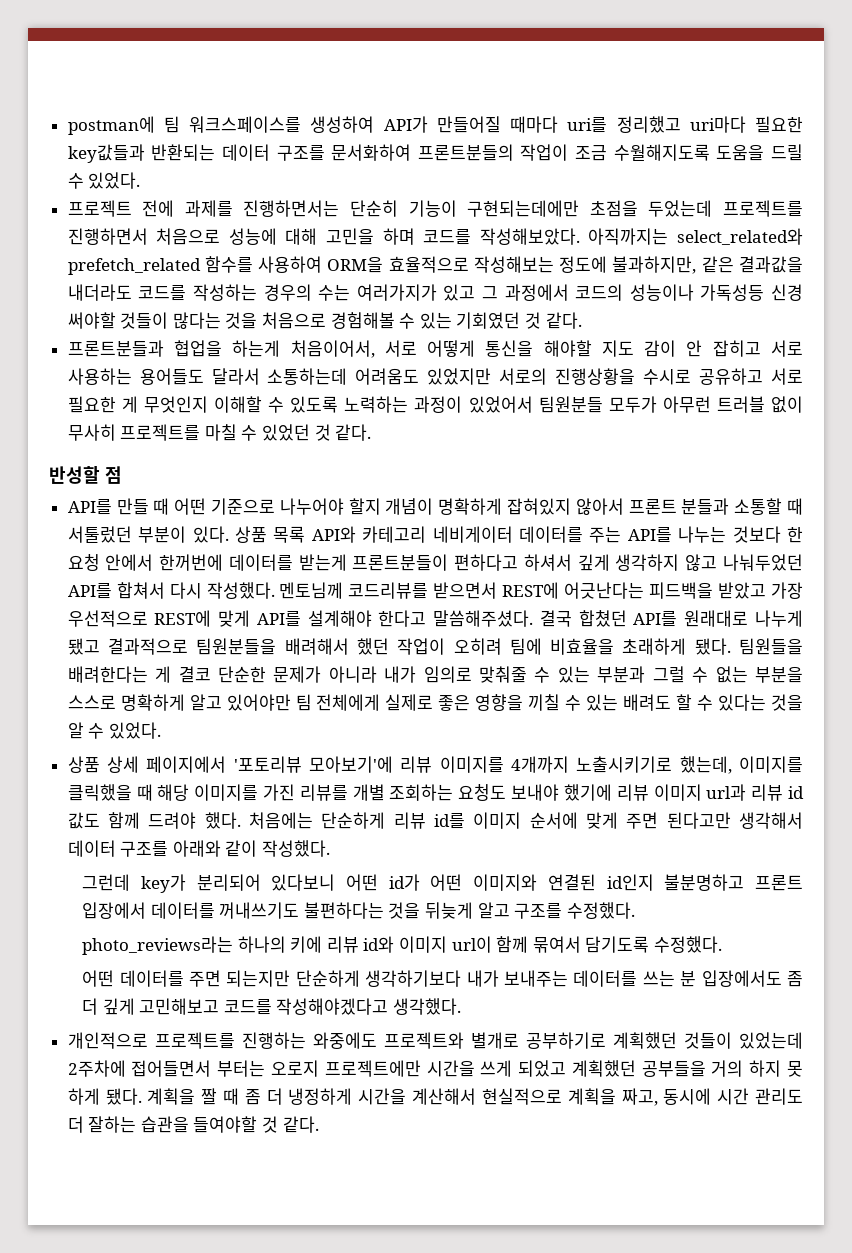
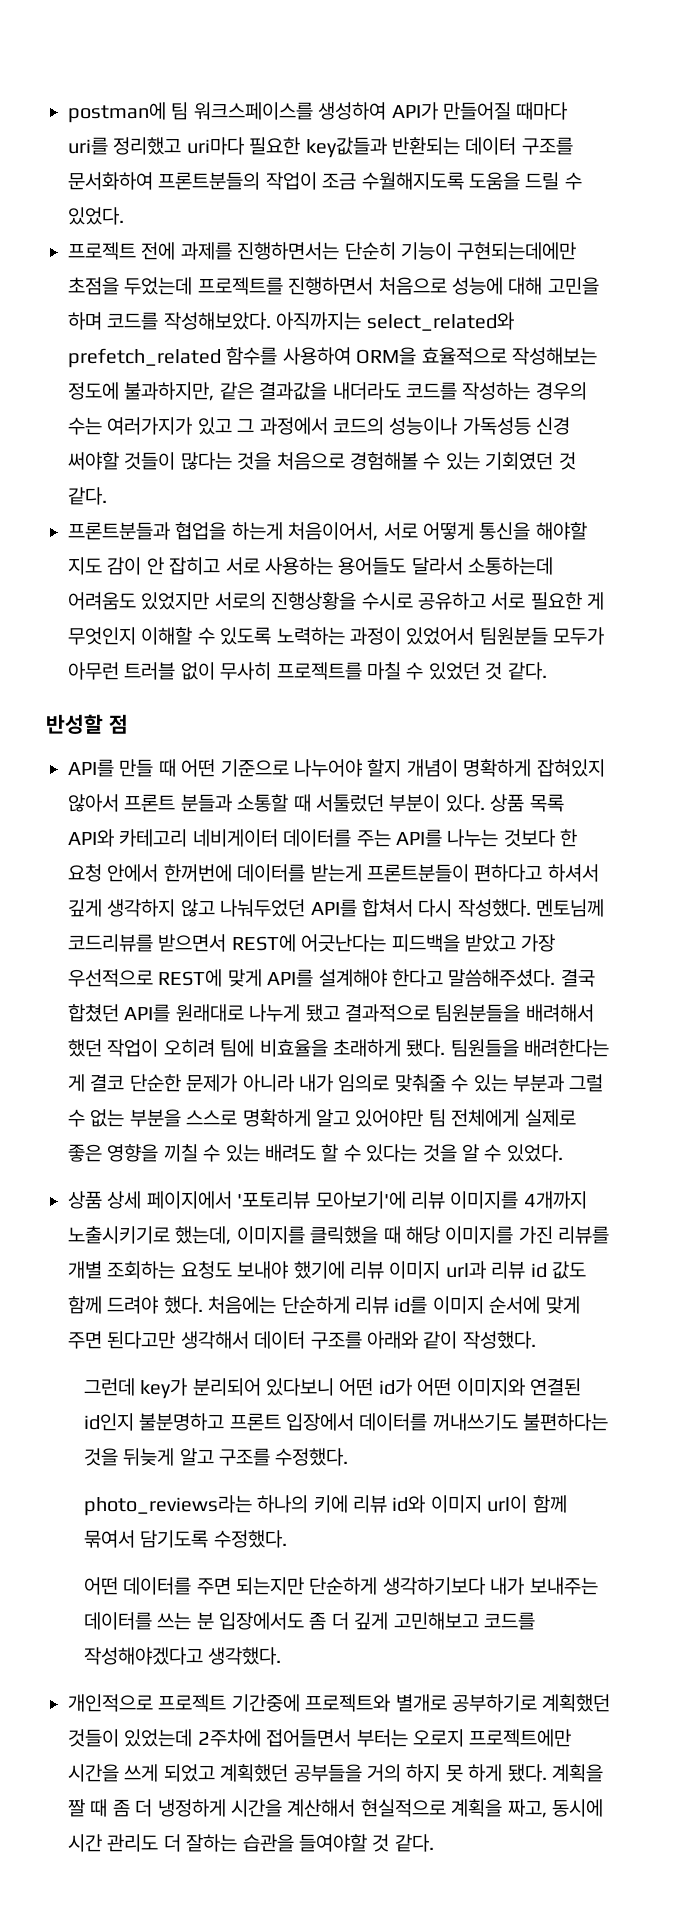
- 개인적으로 프로젝트를 진행하는 와중에도 프로젝트와 별개로 공부하기로 계획했던 것들이 있었는데 2주차에 접어들면서 부터는 오로지 프로젝트에만 시간을 쓰게 되었고 계획했던 공부들을 거의 하지 못 하게 됐다.
+ 개인적으로 프로젝트 기간중에 프로젝트와 별개로 공부하기로 계획했던 것들이 있었는데 2주차에 접어들면서 부터는 오로지 프로젝트에만 시간을 쓰게 되었고 계획했던 공부들을 거의 하지 못 하게 됐다.

